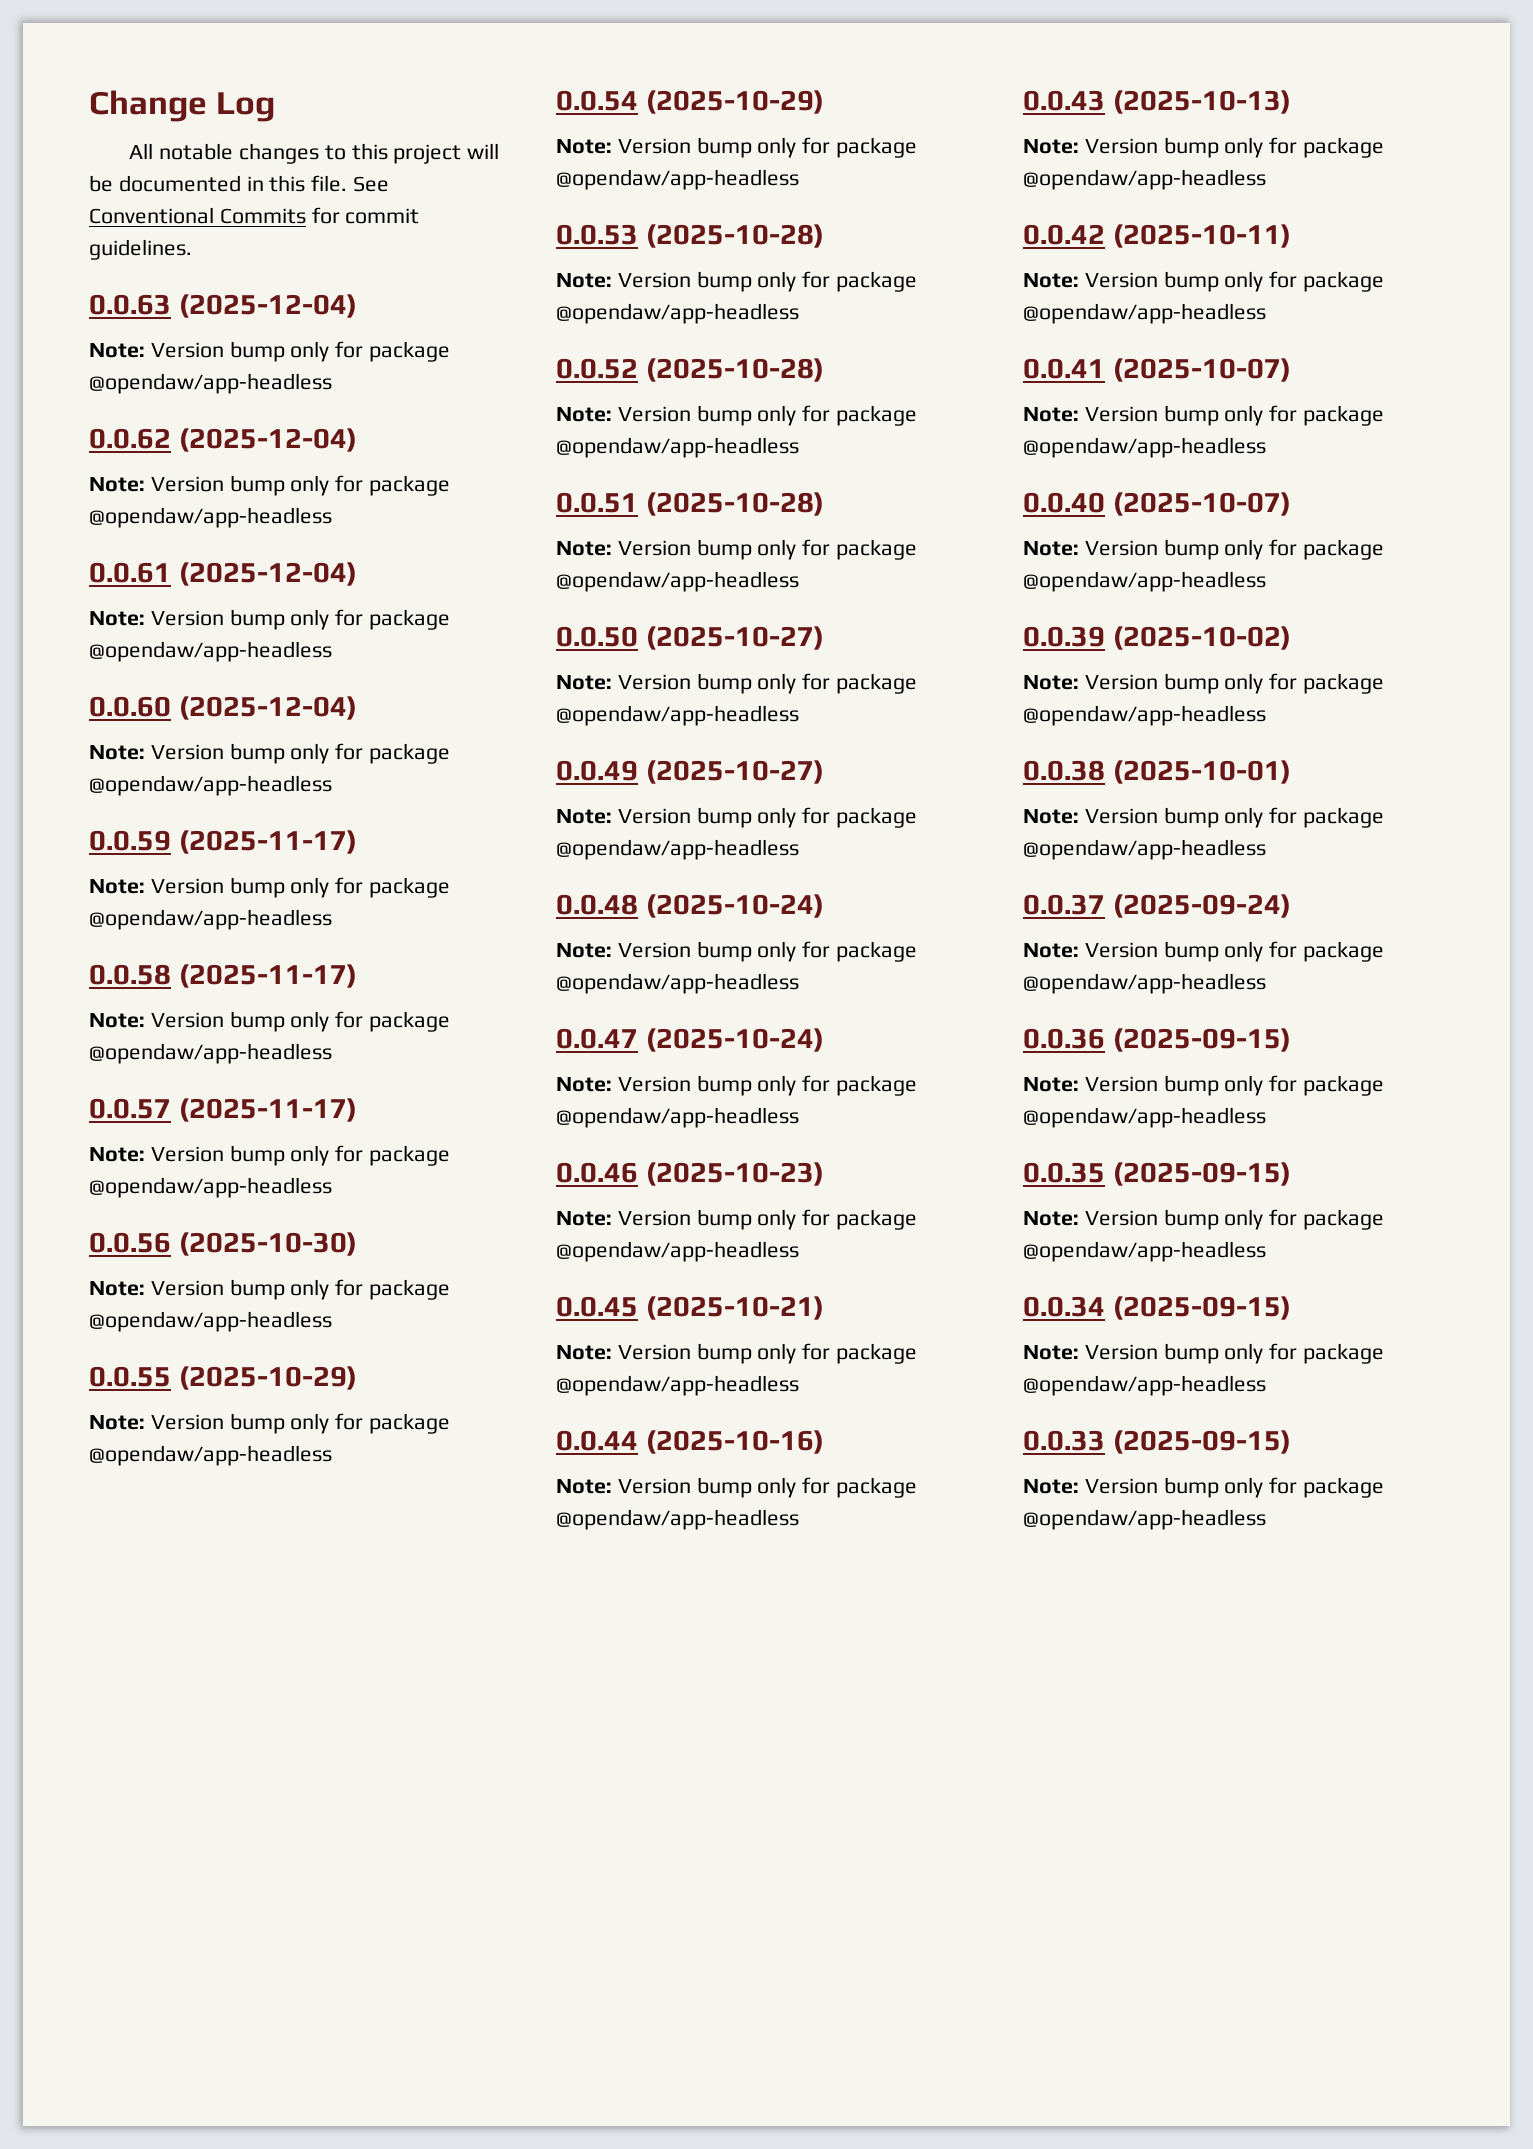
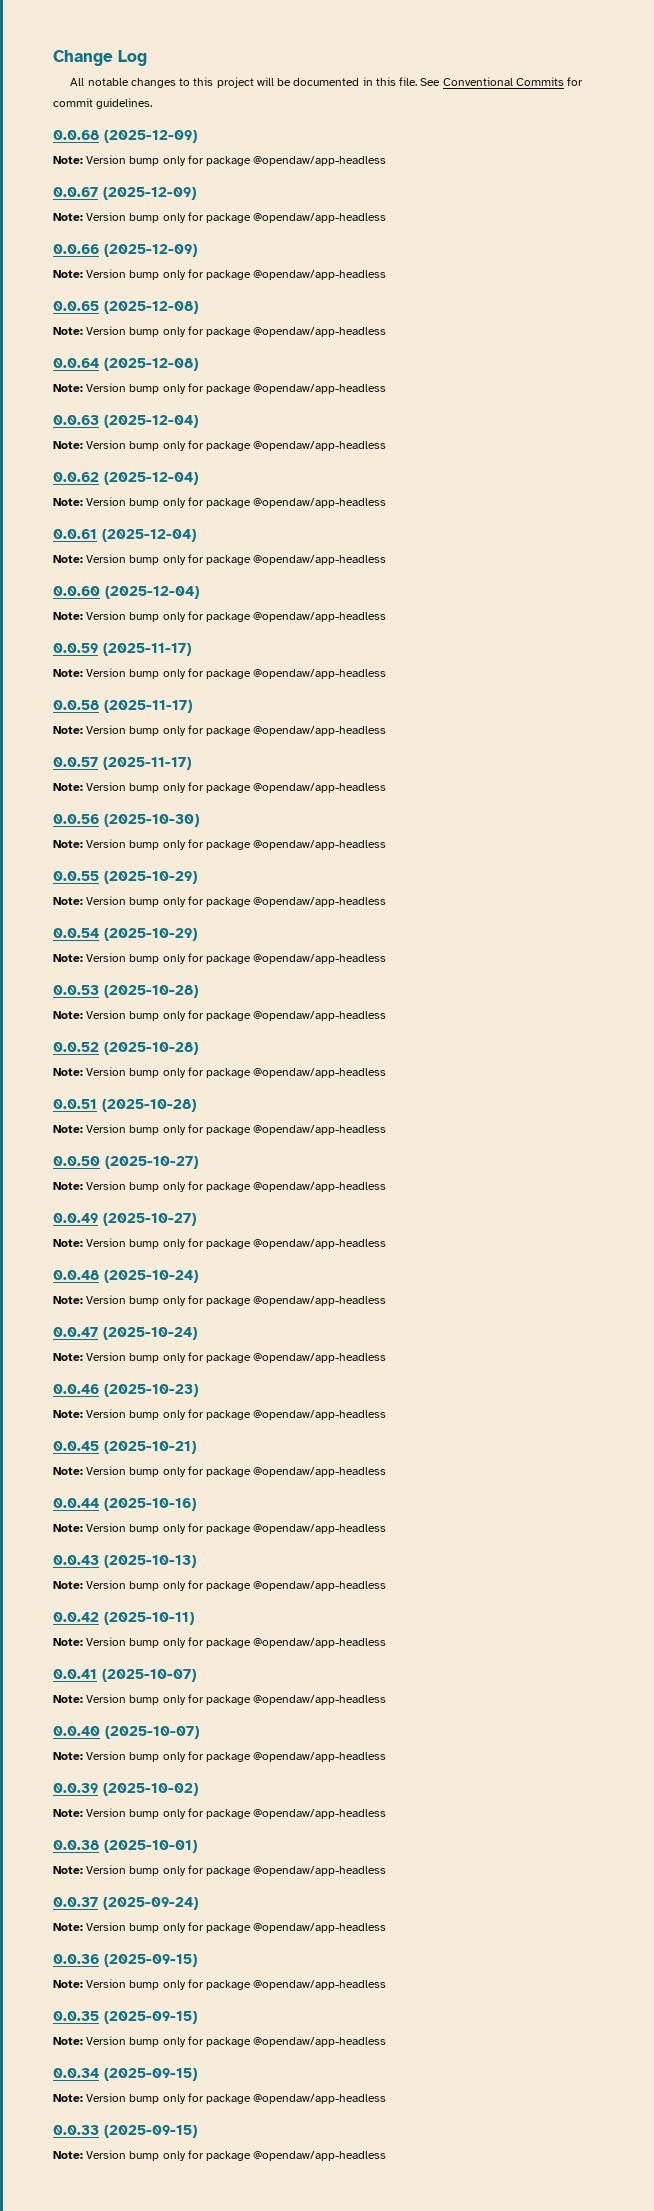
+ 0.0.68 (2025-12-09)
+ Note: Version bump only for package @opendaw/app-headless
+ 0.0.67 (2025-12-09)
+ Note: Version bump only for package @opendaw/app-headless
+ 0.0.66 (2025-12-09)
+ Note: Version bump only for package @opendaw/app-headless
+ 0.0.65 (2025-12-08)
+ Note: Version bump only for package @opendaw/app-headless
+ 0.0.64 (2025-12-08)
+ Note: Version bump only for package @opendaw/app-headless

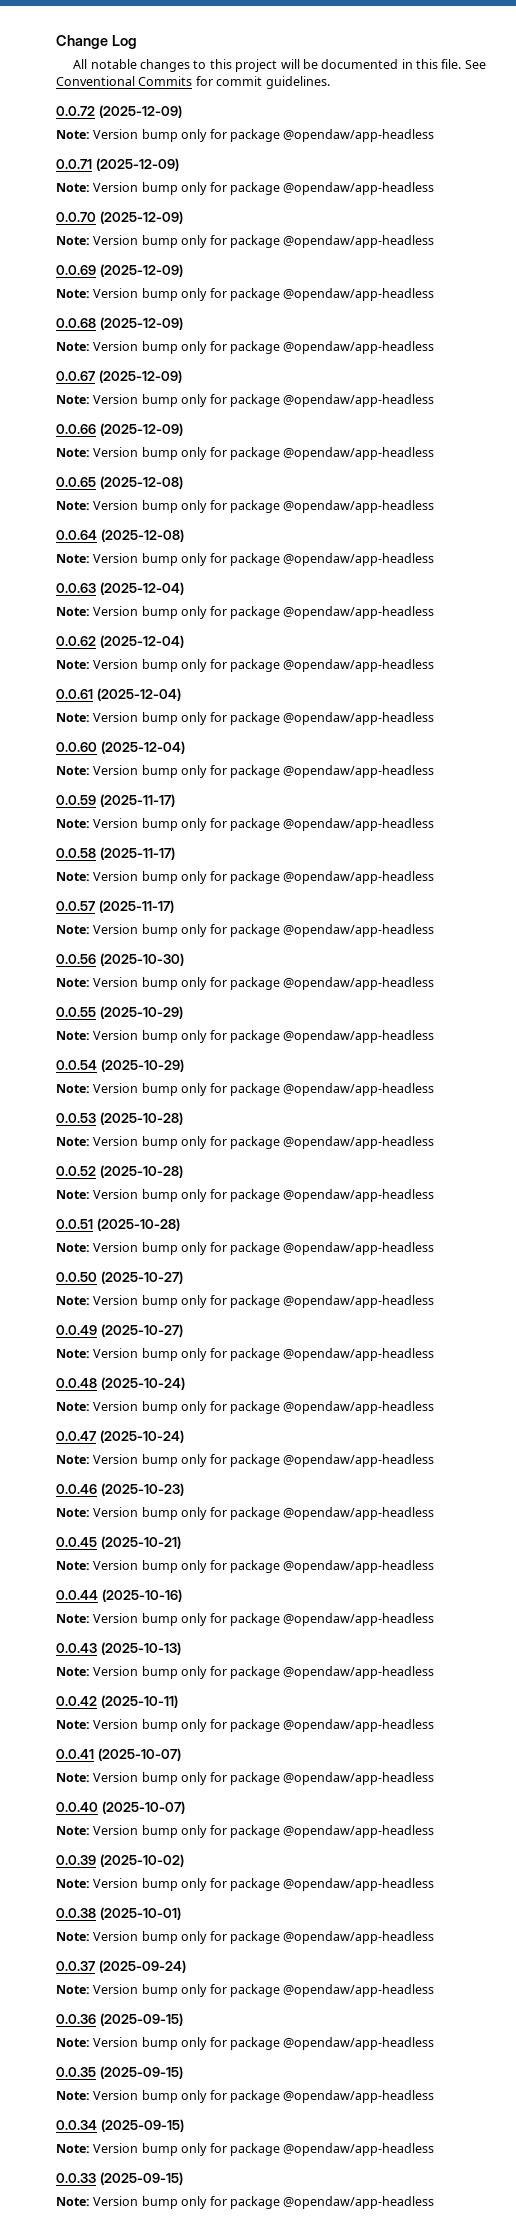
+ 0.0.72 (2025-12-09)
+ Note: Version bump only for package @opendaw/app-headless
+ 0.0.71 (2025-12-09)
+ Note: Version bump only for package @opendaw/app-headless
+ 0.0.70 (2025-12-09)
+ Note: Version bump only for package @opendaw/app-headless
+ 0.0.69 (2025-12-09)
+ Note: Version bump only for package @opendaw/app-headless

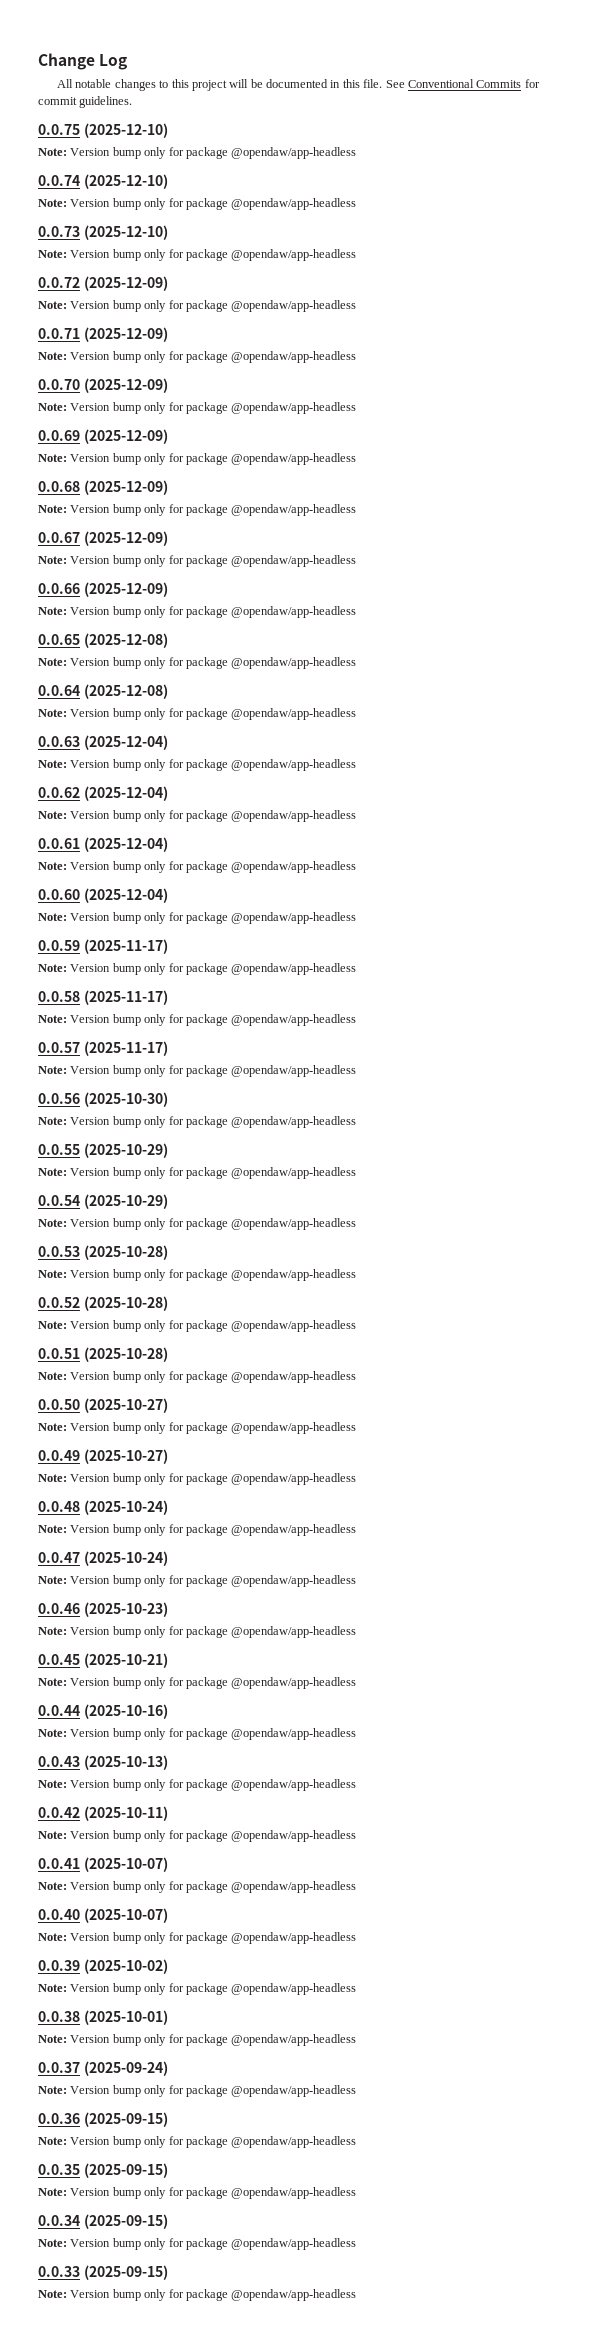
+ 0.0.75 (2025-12-10)
+ Note: Version bump only for package @opendaw/app-headless
+ 0.0.74 (2025-12-10)
+ Note: Version bump only for package @opendaw/app-headless
+ 0.0.73 (2025-12-10)
+ Note: Version bump only for package @opendaw/app-headless

